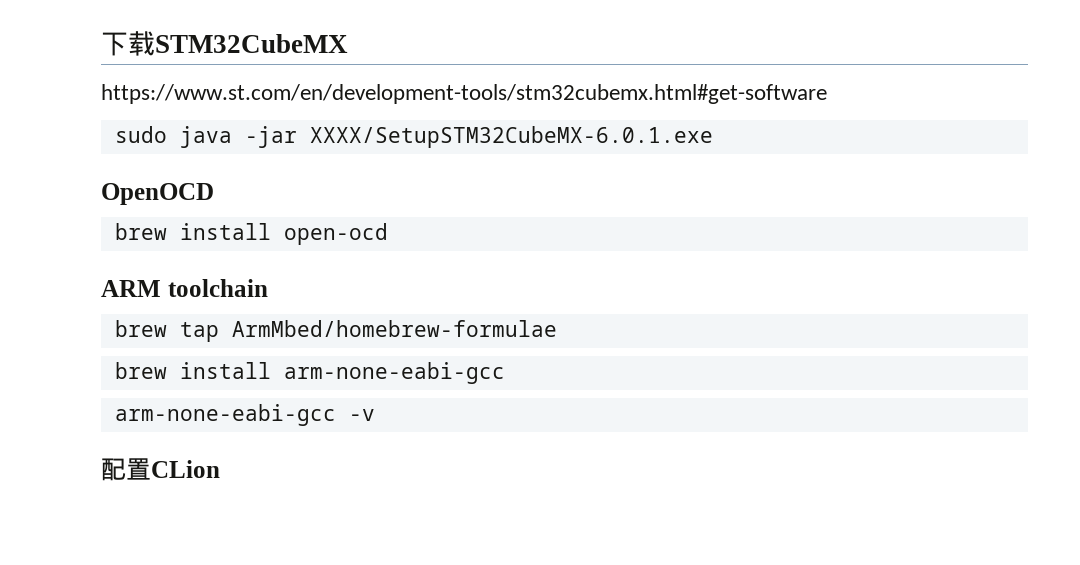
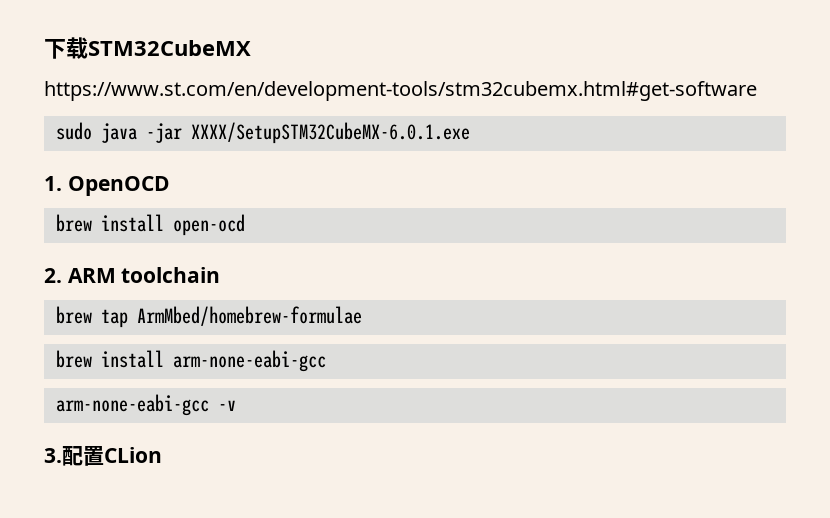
- OpenOCD
+ 1. OpenOCD
- ARM toolchain
+ 2. ARM toolchain
- 配置CLion
+ 3.配置CLion

